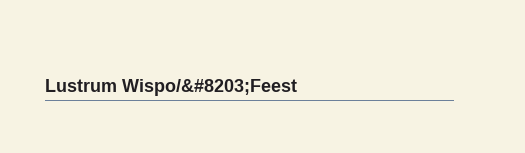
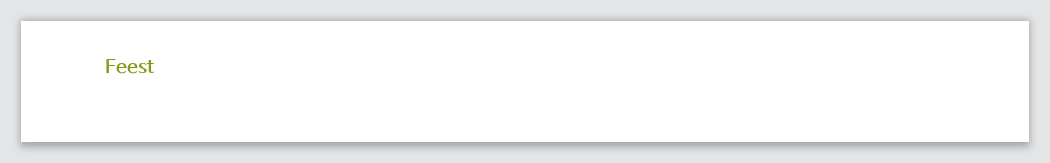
- Lustrum Wispo/&#8203;Feest
+ Feest

